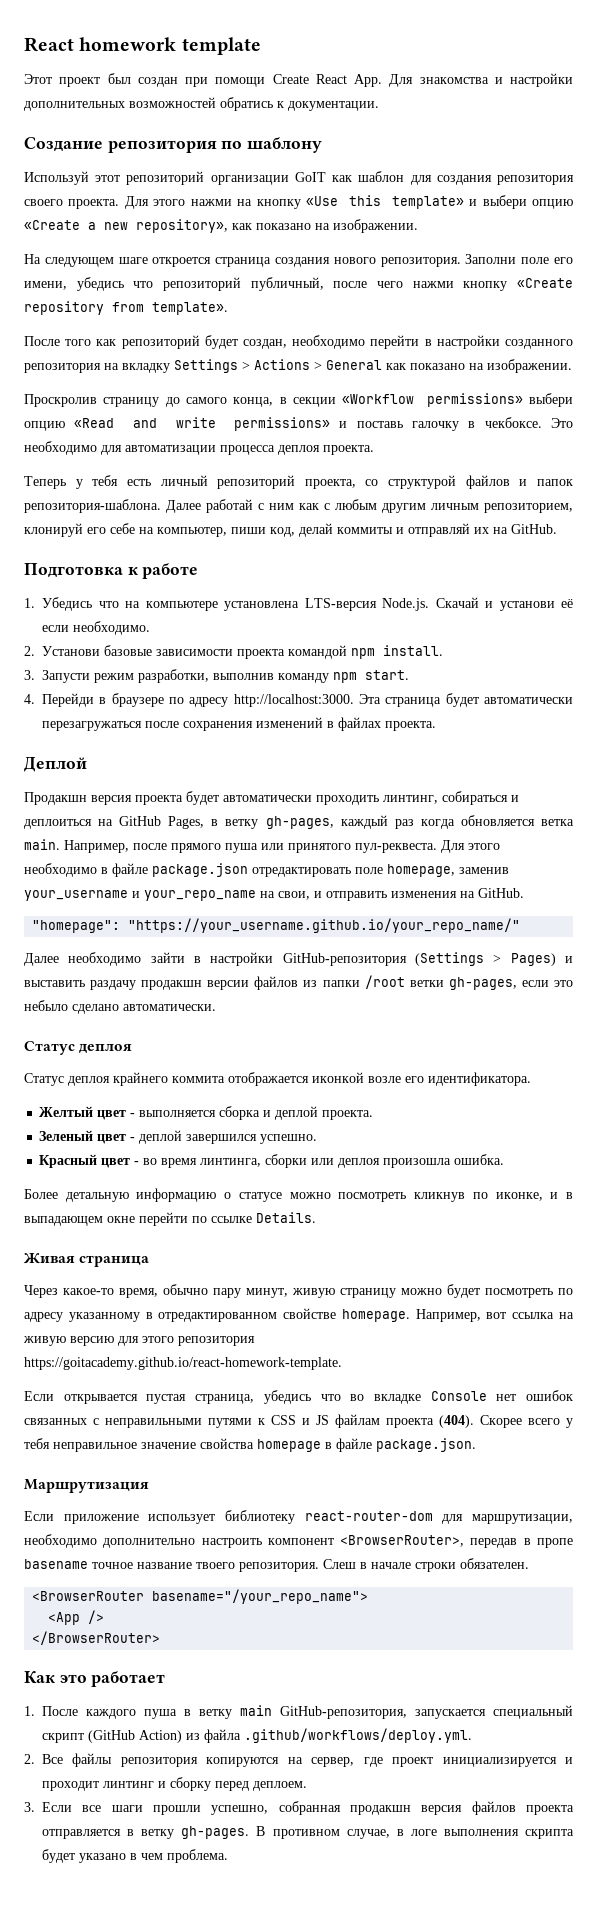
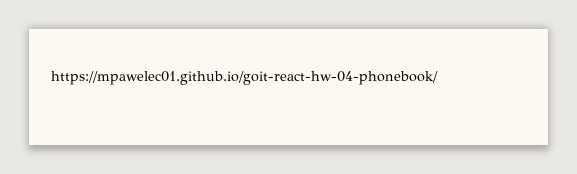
- React homework template
- Этот проект был создан при помощи Create React App. Для знакомства и настройки дополнительных возможностей обратись к документации.
- Создание репозитория по шаблону
- Используй этот репозиторий организации GoIT как шаблон для создания репозитория своего проекта. Для этого нажми на кнопку «Use this template» и выбери опцию «Create a new repository», как показано на изображении.
- На следующем шаге откроется страница создания нового репозитория. Заполни поле его имени, убедись что репозиторий публичный, после чего нажми кнопку «Create repository from template».
- После того как репозиторий будет создан, необходимо перейти в настройки созданного репозитория на вкладку Settings > Actions > General как показано на изображении.
- Проскролив страницу до самого конца, в секции «Workflow permissions» выбери опцию «Read and write permissions» и поставь галочку в чекбоксе. Это необходимо для автоматизации процесса деплоя проекта.
- Теперь у тебя есть личный репозиторий проекта, со структурой файлов и папок репозитория-шаблона. Далее работай с ним как с любым другим личным репозиторием, клонируй его себе на компьютер, пиши код, делай коммиты и отправляй их на GitHub.
- Подготовка к работе
- 1. Убедись что на компьютере установлена LTS-версия Node.js. Скачай и установи её если необходимо.
- 2. Установи базовые зависимости проекта командой npm install.
- 3. Запусти режим разработки, выполнив команду npm start.
- 4. Перейди в браузере по адресу http://localhost:3000. Эта страница будет автоматически перезагружаться после сохранения изменений в файлах проекта.
- Деплой
- Продакшн версия проекта будет автоматически проходить линтинг, собираться и деплоиться на GitHub Pages, в ветку gh-pages, каждый раз когда обновляется ветка main. Например, после прямого пуша или принятого пул-реквеста. Для этого необходимо в файле package.json отредактировать поле homepage, заменив your_username и your_repo_name на свои, и отправить изменения на GitHub.
- "homepage": "https://your_username.github.io/your_repo_name/"
- Далее необходимо зайти в настройки GitHub-репозитория (Settings > Pages) и выставить раздачу продакшн версии файлов из папки /root ветки gh-pages, если это небыло сделано автоматически.
- Статус деплоя
- Статус деплоя крайнего коммита отображается иконкой возле его идентификатора.
- Желтый цвет - выполняется сборка и деплой проекта.
- Зеленый цвет - деплой завершился успешно.
- Красный цвет - во время линтинга, сборки или деплоя произошла ошибка.
- Более детальную информацию о статусе можно посмотреть кликнув по иконке, и в выпадающем окне перейти по ссылке Details.
- Живая страница
- Через какое-то время, обычно пару минут, живую страницу можно будет посмотреть по адресу указанному в отредактированном свойстве homepage. Например, вот ссылка на живую версию для этого репозитория https://goitacademy.github.io/react-homework-template.
- Если открывается пустая страница, убедись что во вкладке Console нет ошибок связанных с неправильными путями к CSS и JS файлам проекта (404). Скорее всего у тебя неправильное значение свойства homepage в файле package.json.
- Маршрутизация
- Если приложение использует библиотеку react-router-dom для маршрутизации, необходимо дополнительно настроить компонент <BrowserRouter>, передав в пропе basename точное название твоего репозитория. Слеш в начале строки обязателен.
- <BrowserRouter basename="/your_repo_name">
- <App />
- </BrowserRouter>
- Как это работает
- 1. После каждого пуша в ветку main GitHub-репозитория, запускается специальный скрипт (GitHub Action) из файла .github/workflows/deploy.yml.
- 2. Все файлы репозитория копируются на сервер, где проект инициализируется и проходит линтинг и сборку перед деплоем.
- 3. Если все шаги прошли успешно, собранная продакшн версия файлов проекта отправляется в ветку gh-pages. В противном случае, в логе выполнения скрипта будет указано в чем проблема.
+ https://mpawelec01.github.io/goit-react-hw-04-phonebook/

